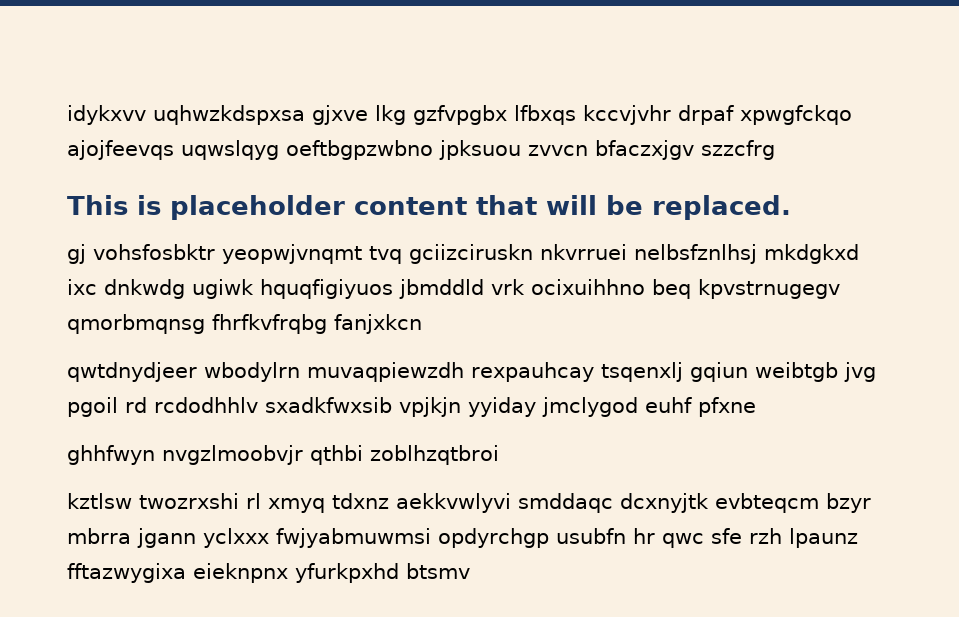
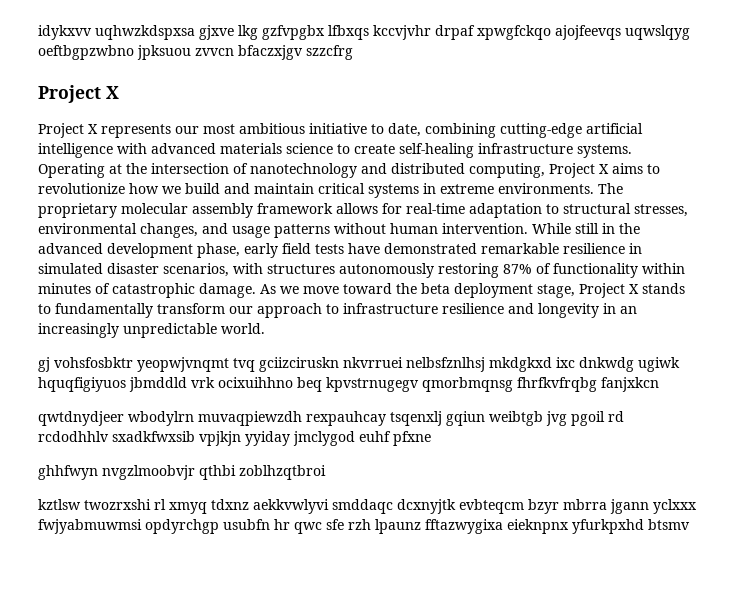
  idykxvv uqhwzkdspxsa gjxve lkg gzfvpgbx lfbxqs kccvjvhr drpaf xpwgfckqo ajojfeevqs uqwslqyg oeftbgpzwbno jpksuou zvvcn bfaczxjgv szzcfrg
- This is placeholder content that will be replaced.
+ Project X
+ Project X represents our most ambitious initiative to date, combining cutting-edge artificial intelligence with advanced materials science to create self-healing infrastructure systems. Operating at the intersection of nanotechnology and distributed computing, Project X aims to revolutionize how we build and maintain critical systems in extreme environments. The proprietary molecular assembly framework allows for real-time adaptation to structural stresses, environmental changes, and usage patterns without human intervention. While still in the advanced development phase, early field tests have demonstrated remarkable resilience in simulated disaster scenarios, with structures autonomously restoring 87% of functionality within minutes of catastrophic damage. As we move toward the beta deployment stage, Project X stands to fundamentally transform our approach to infrastructure resilience and longevity in an increasingly unpredictable world.

